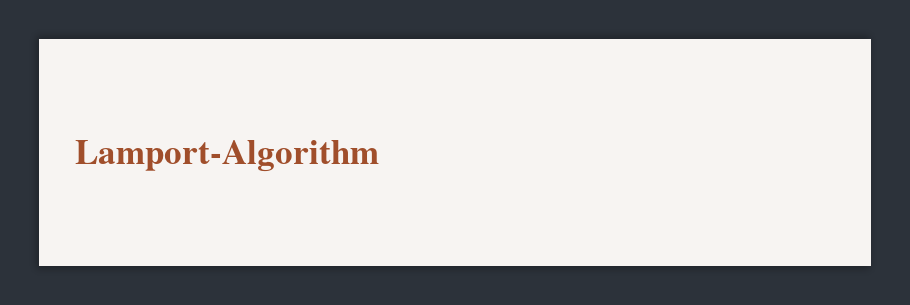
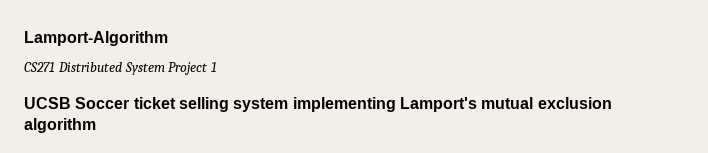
+ CS271 Distributed System Project 1
+ UCSB Soccer ticket selling system implementing Lamport's mutual exclusion algorithm

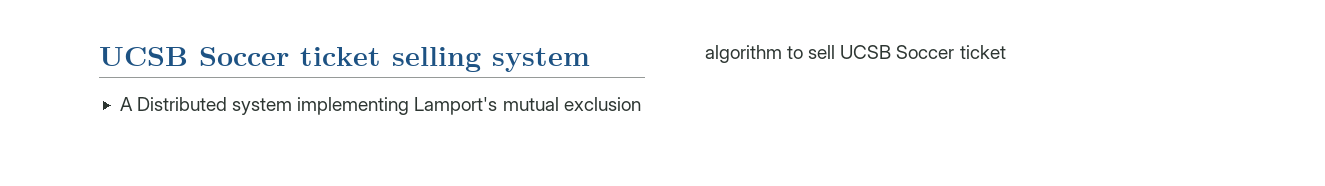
- Lamport-Algorithm
- CS271 Distributed System Project 1
- UCSB Soccer ticket selling system implementing Lamport's mutual exclusion algorithm
+ UCSB Soccer ticket selling system
+ A Distributed system implementing Lamport's mutual exclusion algorithm to sell UCSB Soccer ticket

